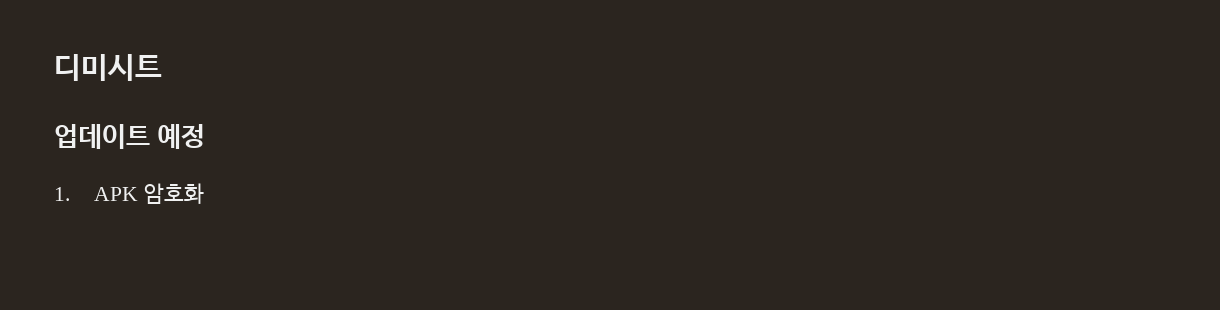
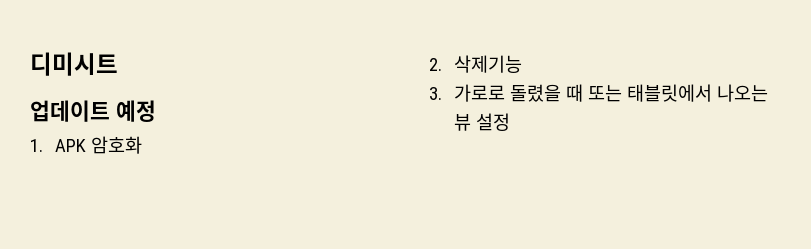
+ 2. 삭제기능
+ 3. 가로로 돌렸을 때 또는 태블릿에서 나오는 뷰 설정

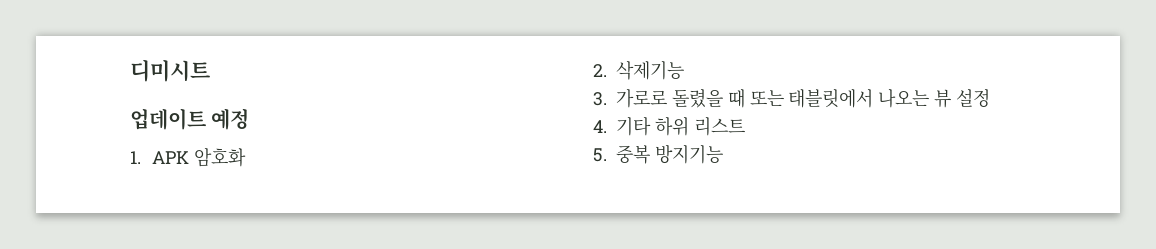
+ 4. 기타 하위 리스트
+ 5. 중복 방지기능

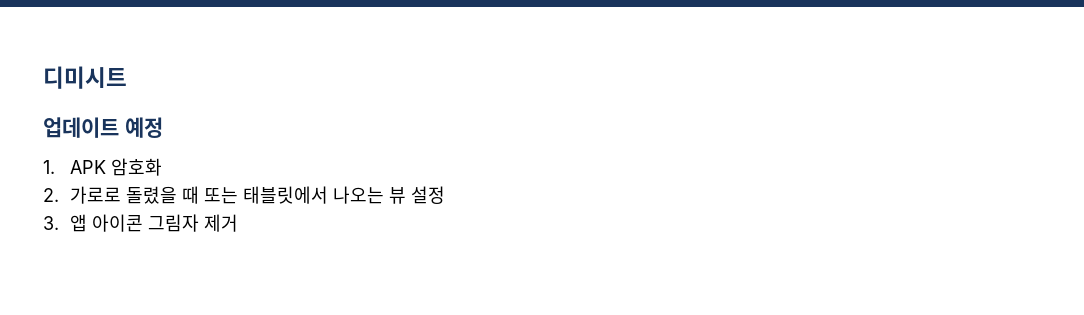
- 2. 삭제기능
- 3. 가로로 돌렸을 때 또는 태블릿에서 나오는 뷰 설정
+ 2. 가로로 돌렸을 때 또는 태블릿에서 나오는 뷰 설정
- 4. 기타 하위 리스트
- 5. 중복 방지기능
+ 3. 앱 아이콘 그림자 제거

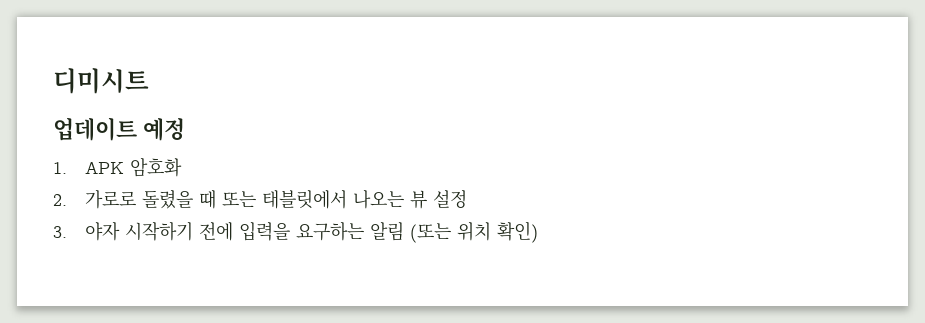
- 3. 앱 아이콘 그림자 제거
+ 3. 야자 시작하기 전에 입력을 요구하는 알림 (또는 위치 확인)

